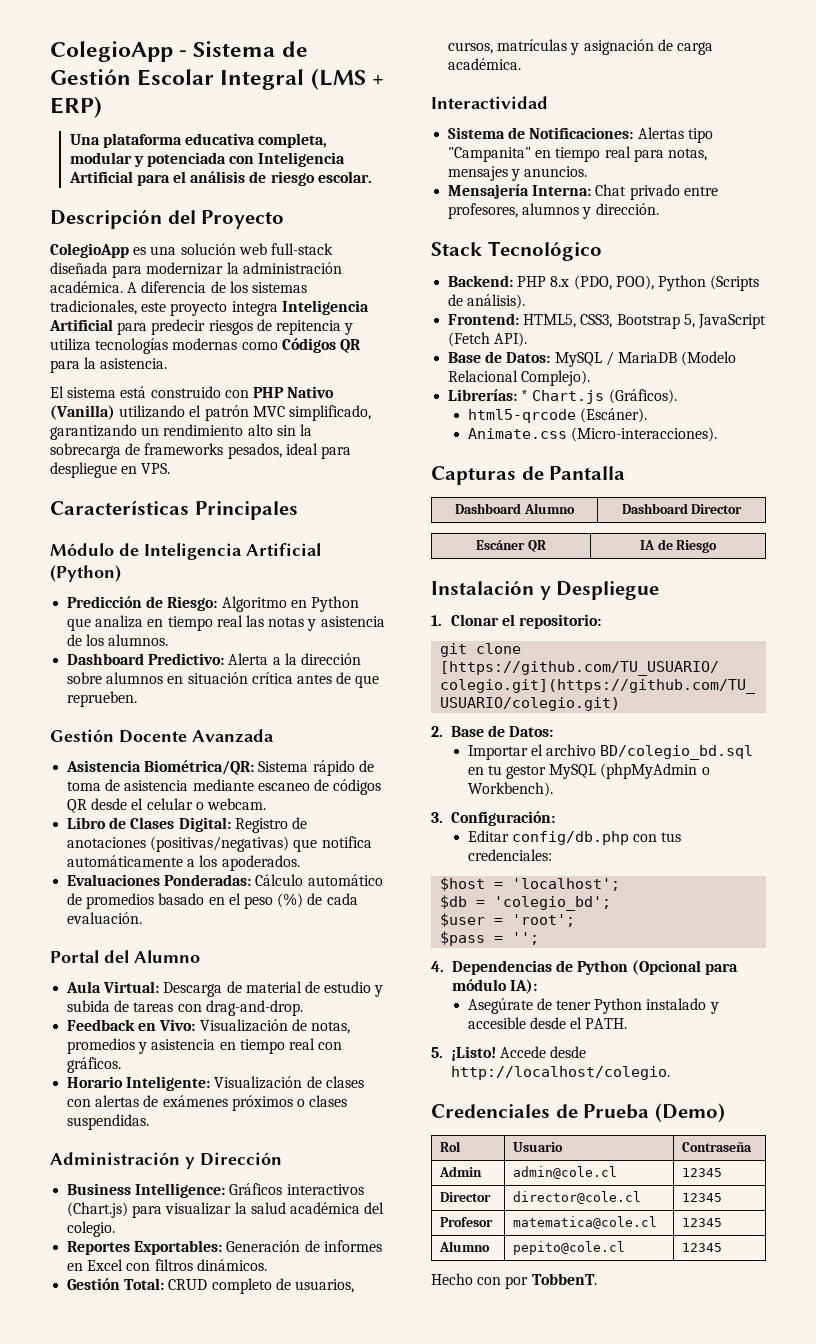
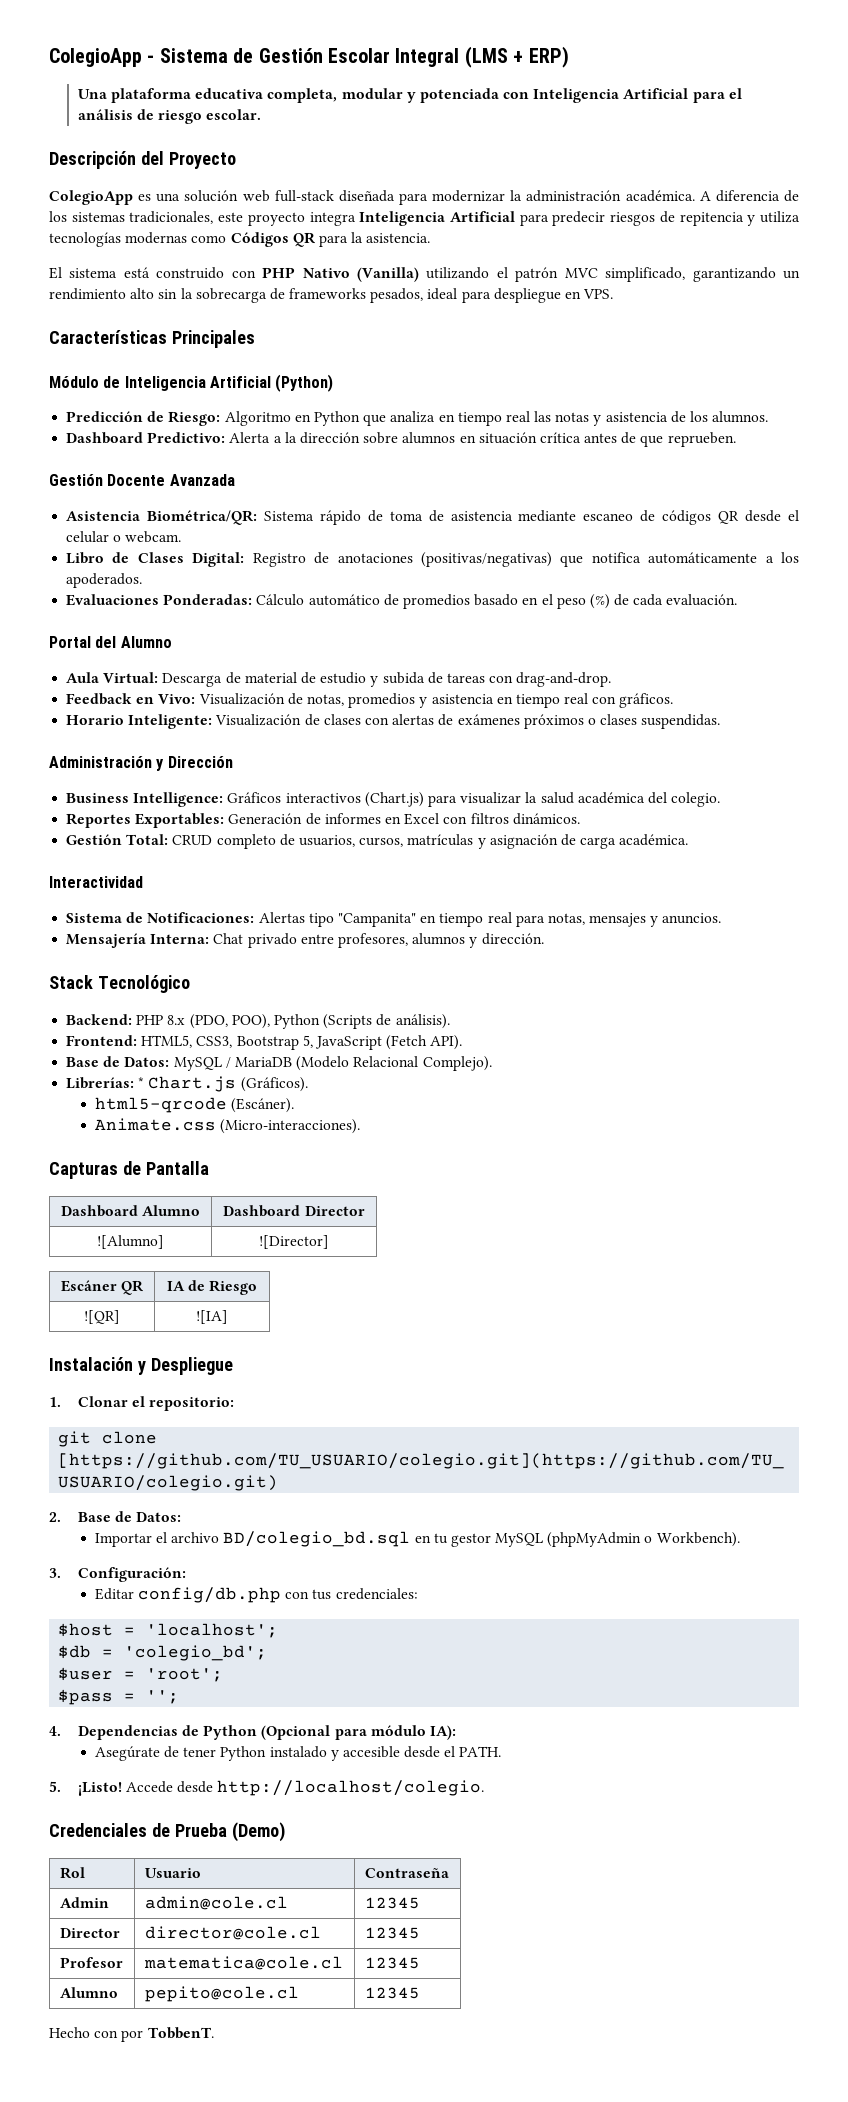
+ ![Alumno] | ![Director]
+ ![QR] | ![IA]

